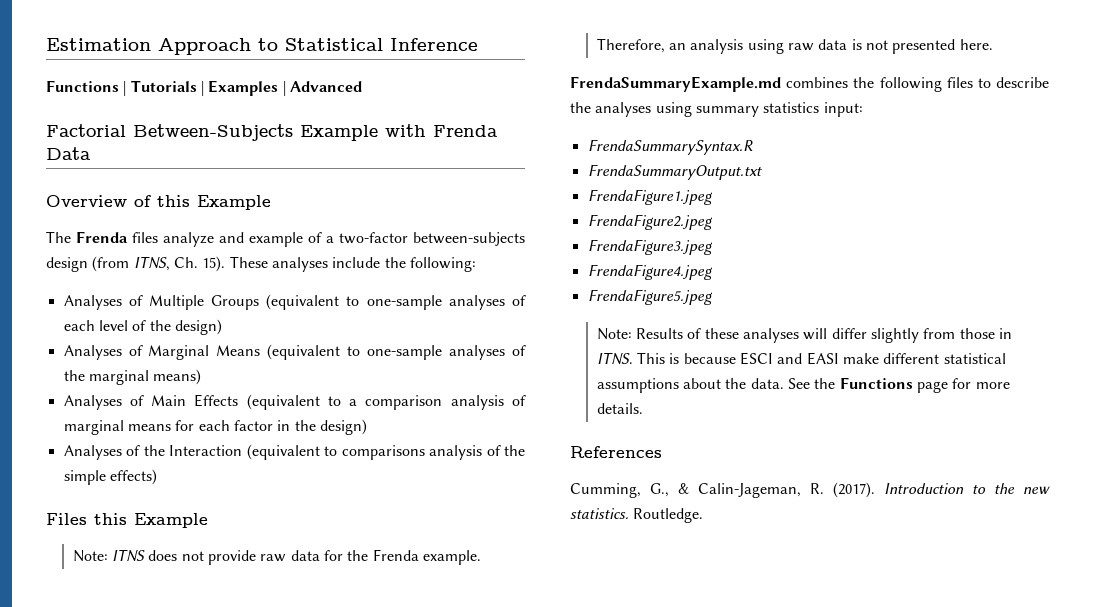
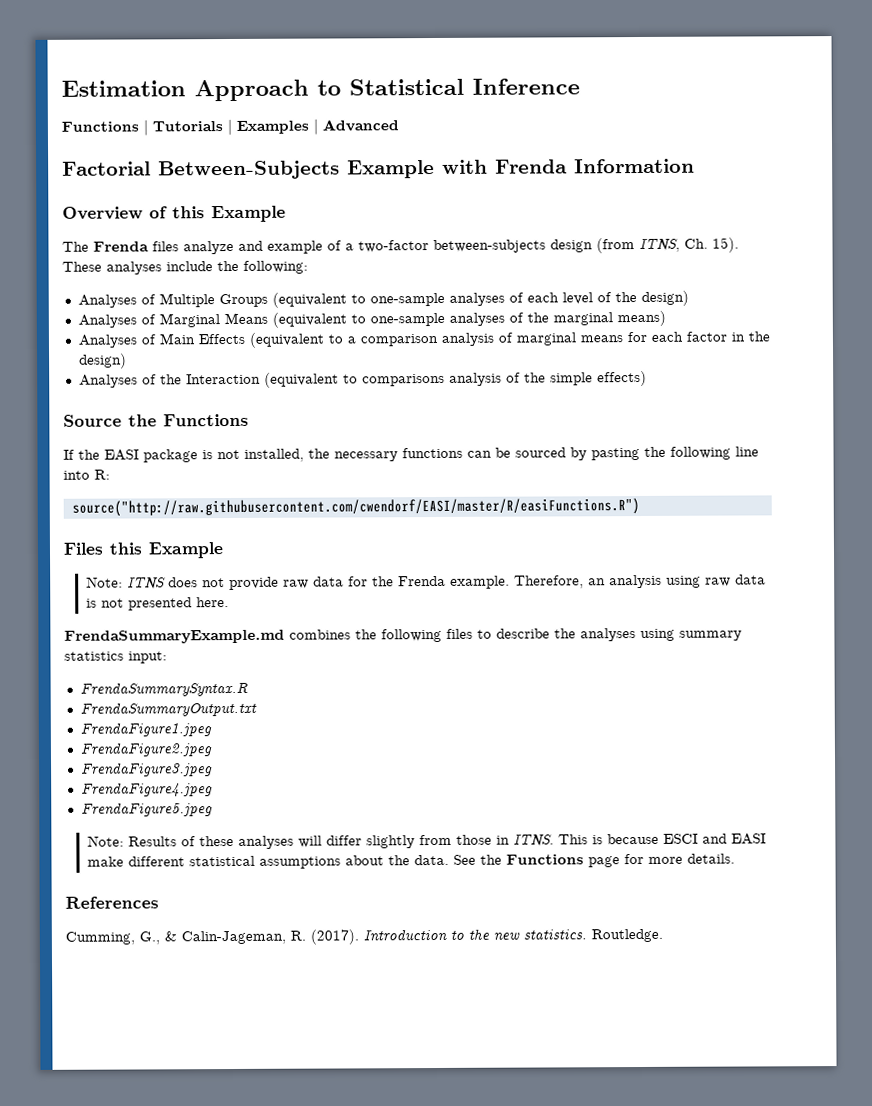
- Factorial Between-Subjects Example with Frenda Data
+ Factorial Between-Subjects Example with Frenda Information
+ Source the Functions
+ If the EASI package is not installed, the necessary functions can be sourced by pasting the following line into R:
+ source("http://raw.githubusercontent.com/cwendorf/EASI/master/R/easiFunctions.R")

